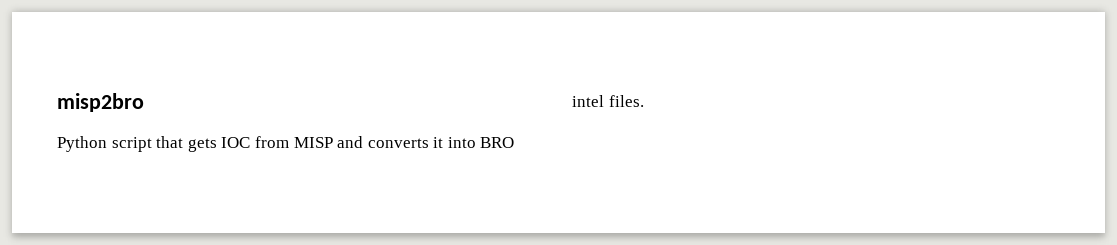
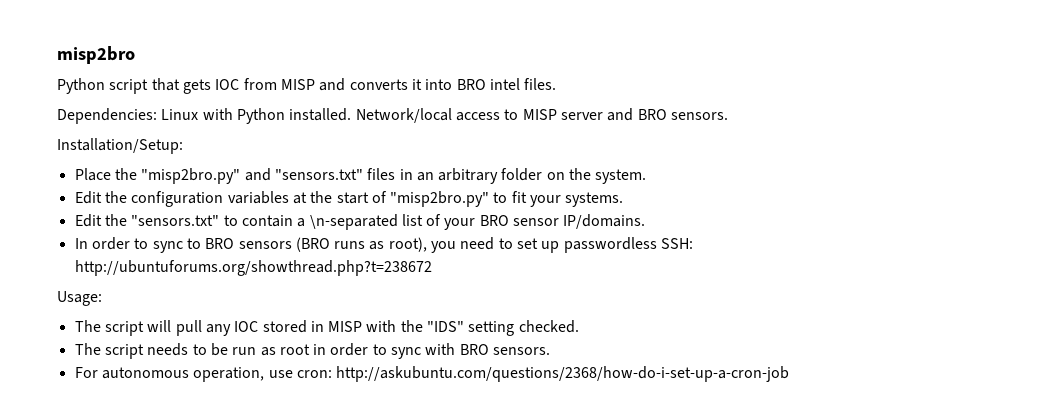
+ Dependencies: Linux with Python installed. Network/local access to MISP server and BRO sensors.
+ Installation/Setup:
+ Place the "misp2bro.py" and "sensors.txt" files in an arbitrary folder on the system.
+ Edit the configuration variables at the start of "misp2bro.py" to fit your systems.
+ Edit the "sensors.txt" to contain a \n-separated list of your BRO sensor IP/domains.
+ In order to sync to BRO sensors (BRO runs as root), you need to set up passwordless SSH: http://ubuntuforums.org/showthread.php?t=238672
+ Usage:
+ The script will pull any IOC stored in MISP with the "IDS" setting checked.
+ The script needs to be run as root in order to sync with BRO sensors.
+ For autonomous operation, use cron: http://askubuntu.com/questions/2368/how-do-i-set-up-a-cron-job

